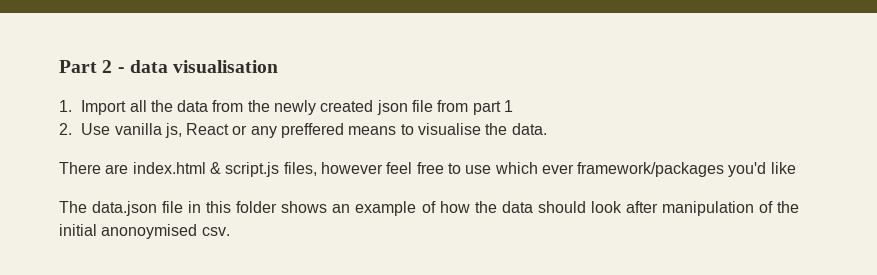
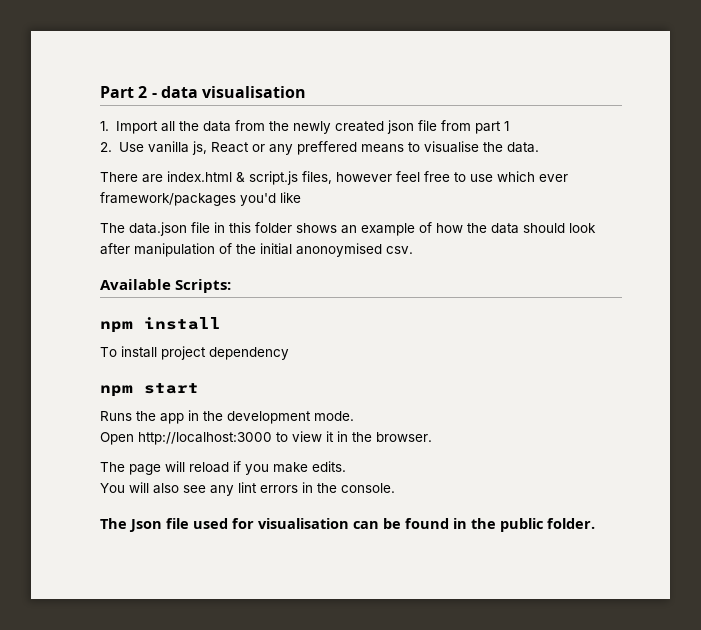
+ Available Scripts:
+ npm install
+ To install project dependency
+ npm start
+ Runs the app in the development mode.
+ Open http://localhost:3000 to view it in the browser.
+ The page will reload if you make edits.
+ You will also see any lint errors in the console.
+ The Json file used for visualisation can be found in the public folder.

